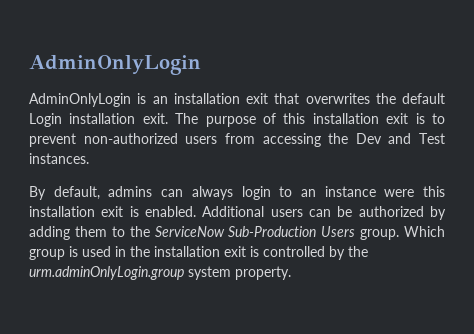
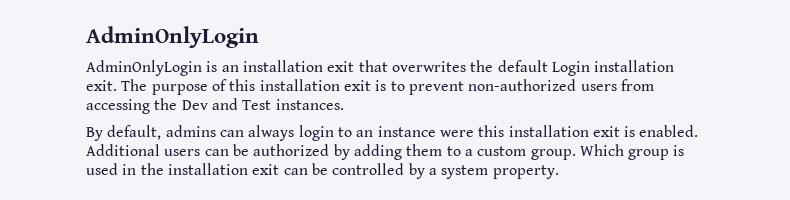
- Additional users can be authorized by adding them to the ServiceNow Sub-Production Users group.
+ Additional users can be authorized by adding them to a custom group.
- Which group is used in the installation exit is controlled by the urm.adminOnlyLogin.group system property.
+ Which group is used in the installation exit can be controlled by a system property.

